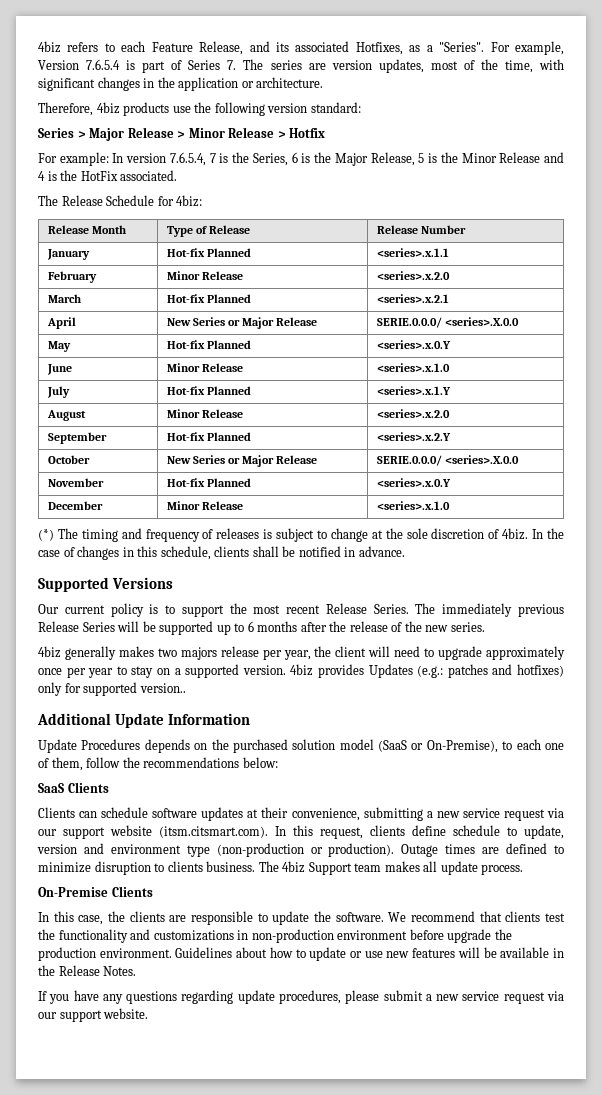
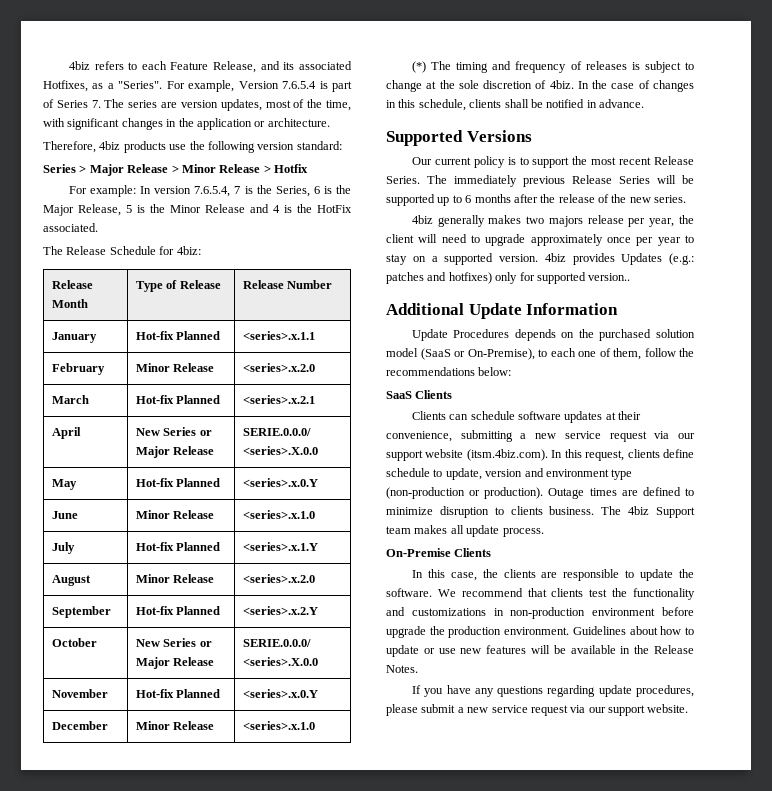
- Clients can schedule software updates at their convenience, submitting a new service request via our support website (itsm.citsmart.com). In this request, clients define schedule to update, version and environment type (non-production or production).
+ Clients can schedule software updates at their convenience, submitting a new service request via our support website (itsm.4biz.com). In this request, clients define schedule to update, version and environment type (non-production or production).

